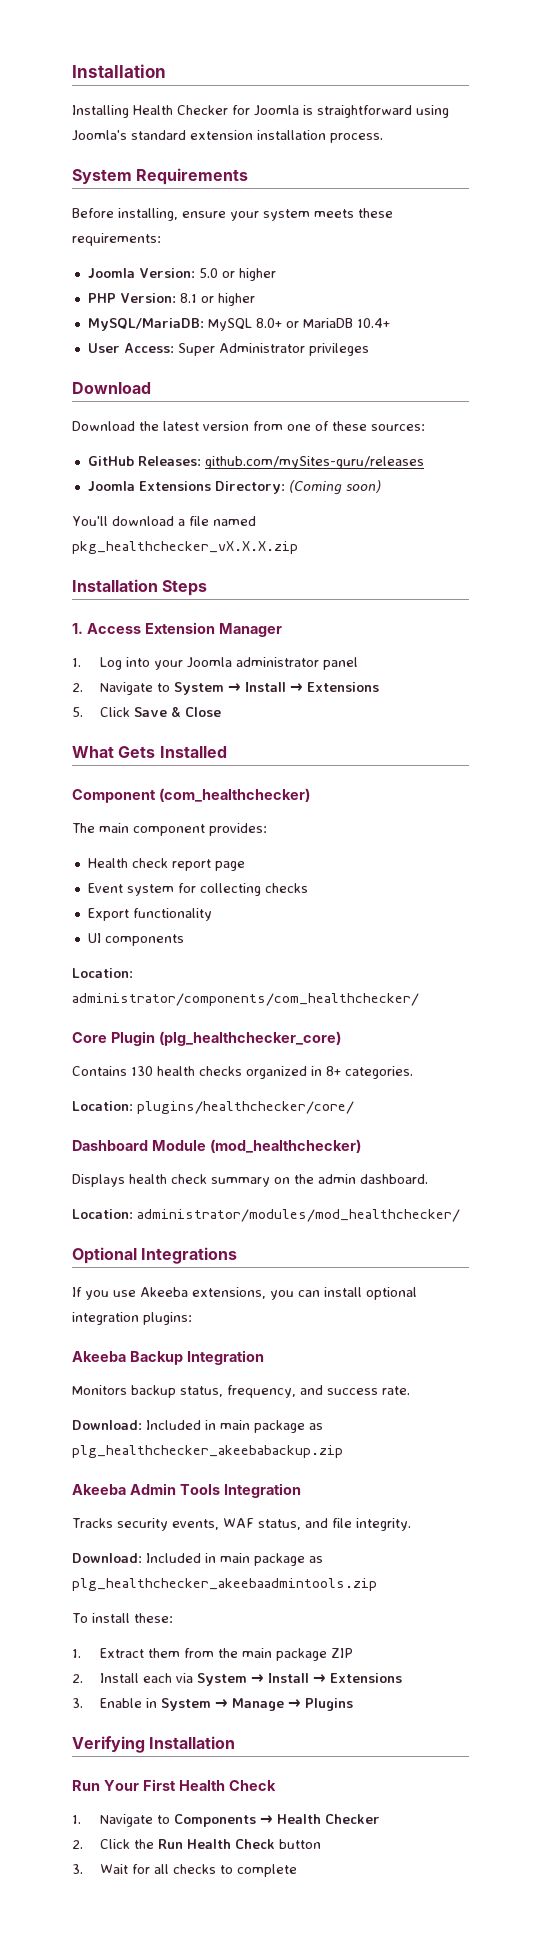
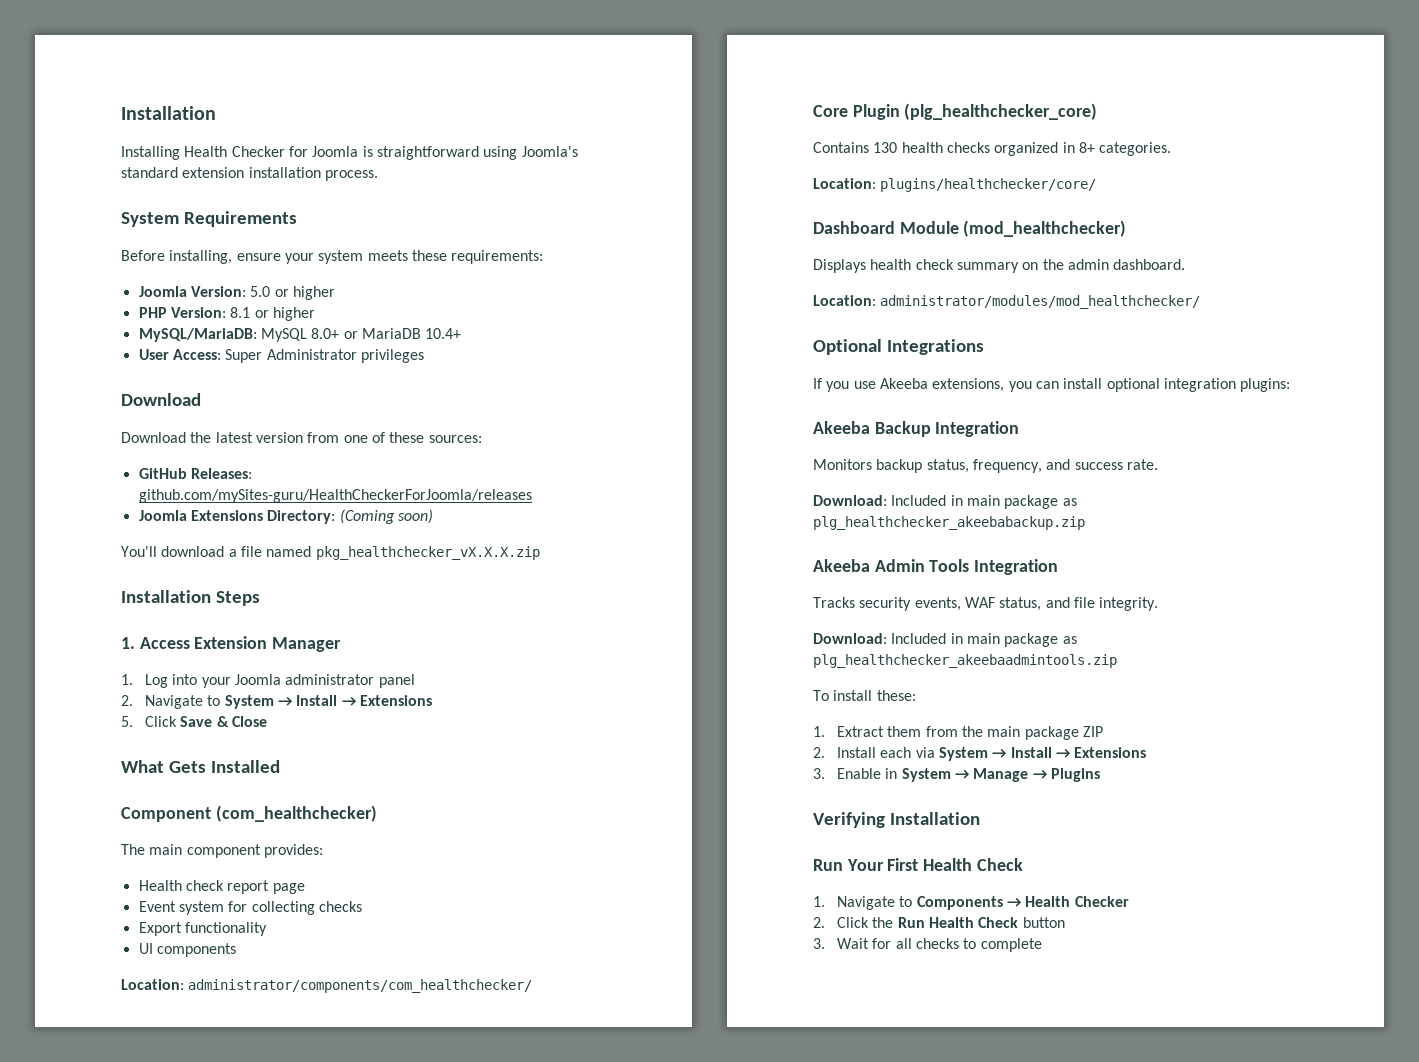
- GitHub Releases: github.com/mySites-guru/releases
+ GitHub Releases: github.com/mySites-guru/HealthCheckerForJoomla/releases

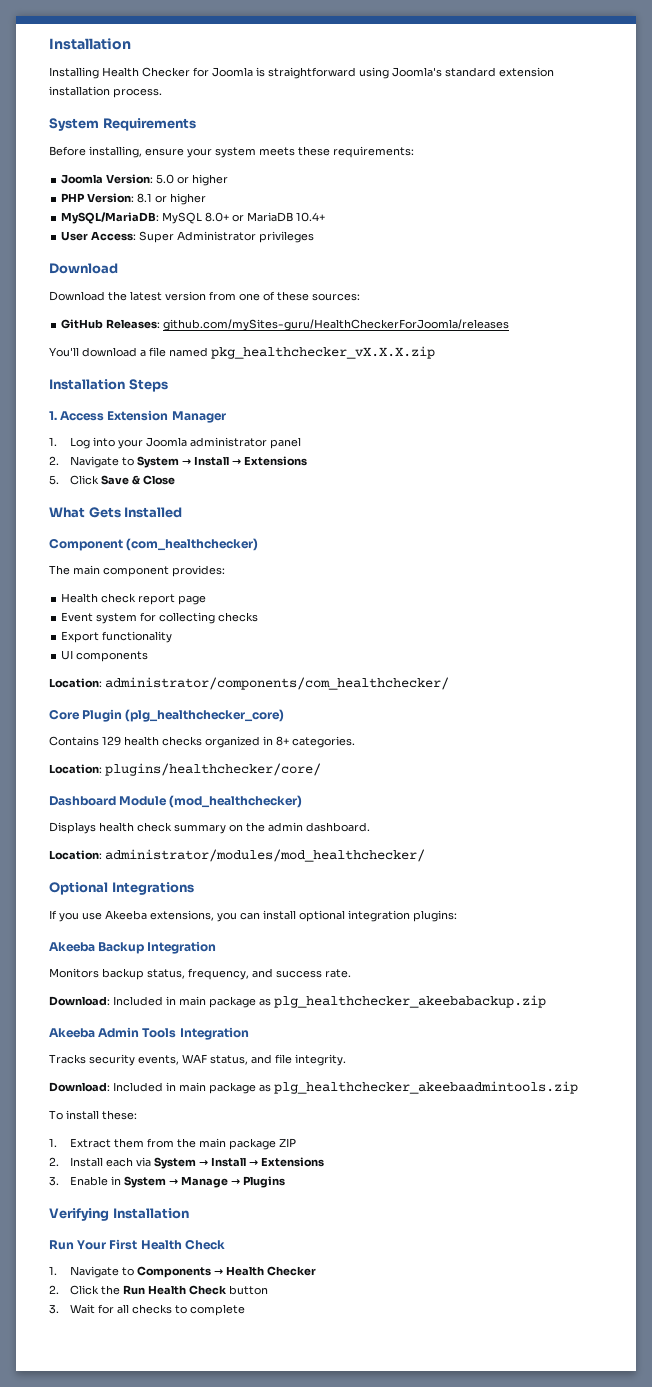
- Joomla Extensions Directory: (Coming soon)
- Contains 130 health checks organized in 8+ categories.
+ Contains 129 health checks organized in 8+ categories.

